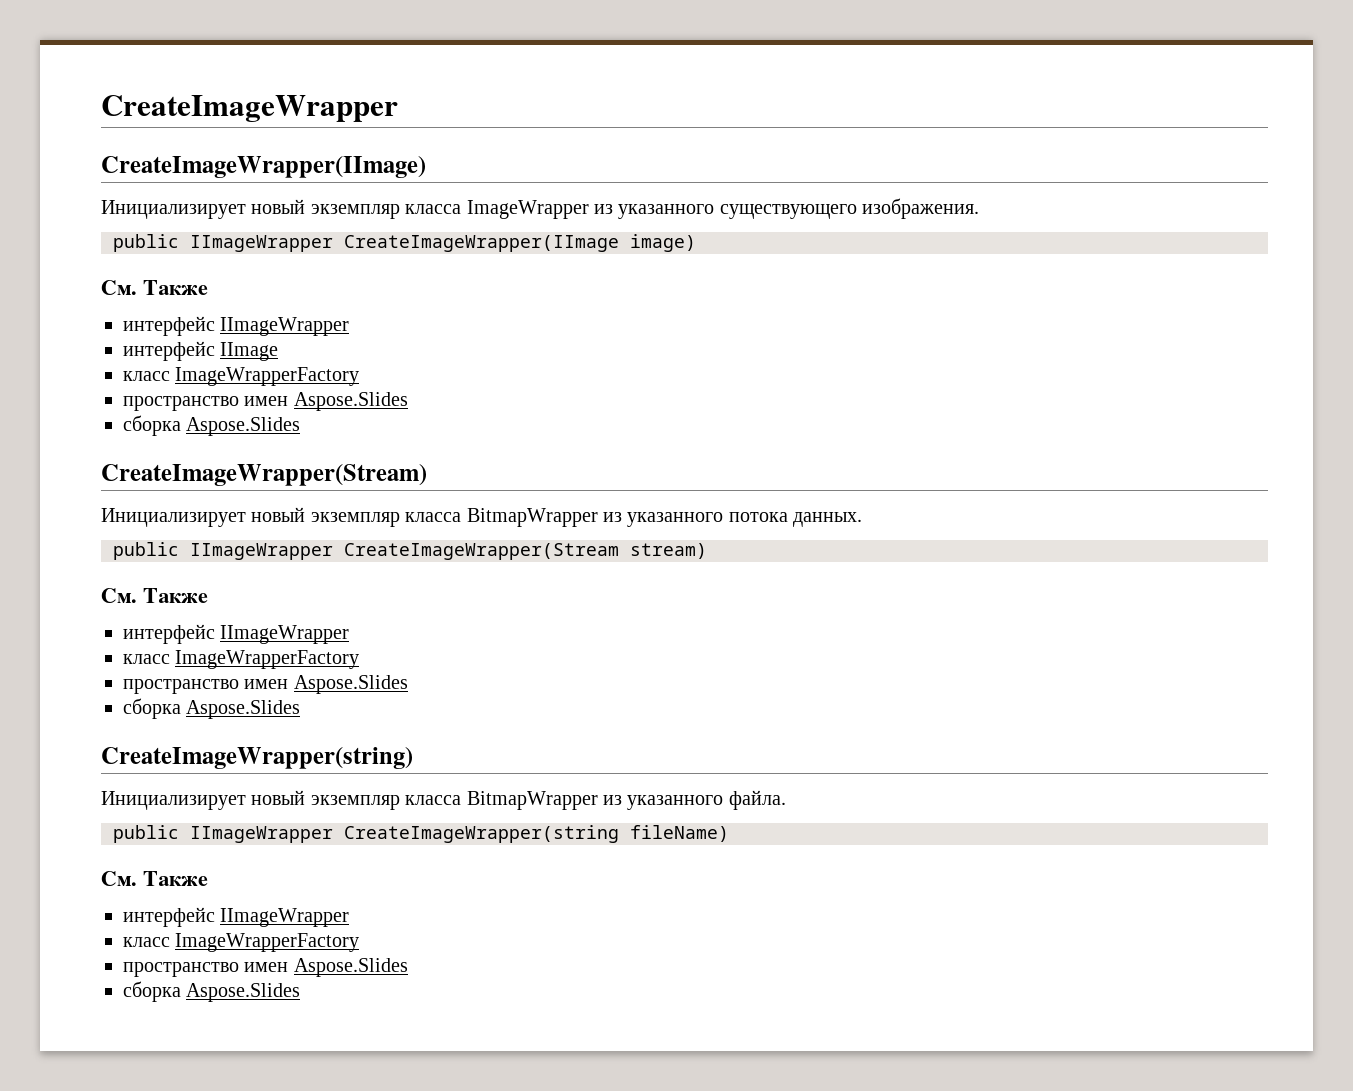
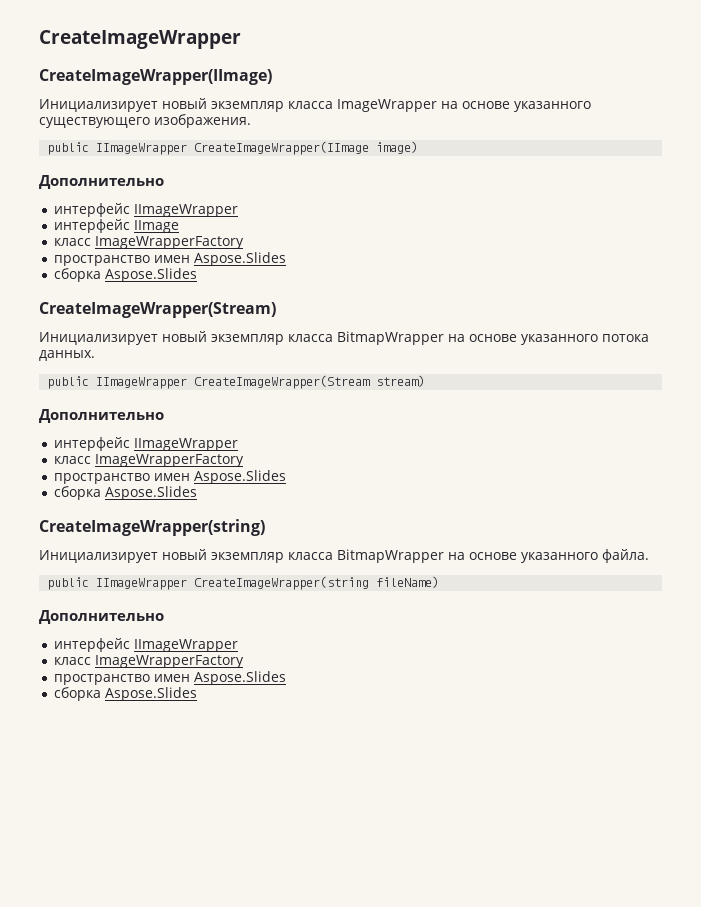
- Инициализирует новый экземпляр класса ImageWrapper из указанного существующего изображения.
+ Инициализирует новый экземпляр класса ImageWrapper на основе указанного существующего изображения.
  public IImageWrapper CreateImageWrapper(IImage image)
- См. Также
+ Дополнительно
- Инициализирует новый экземпляр класса BitmapWrapper из указанного потока данных.
+ Инициализирует новый экземпляр класса BitmapWrapper на основе указанного потока данных.
  public IImageWrapper CreateImageWrapper(Stream stream)
- См. Также
+ Дополнительно
- Инициализирует новый экземпляр класса BitmapWrapper из указанного файла.
+ Инициализирует новый экземпляр класса BitmapWrapper на основе указанного файла.
  public IImageWrapper CreateImageWrapper(string fileName)
- См. Также
+ Дополнительно

